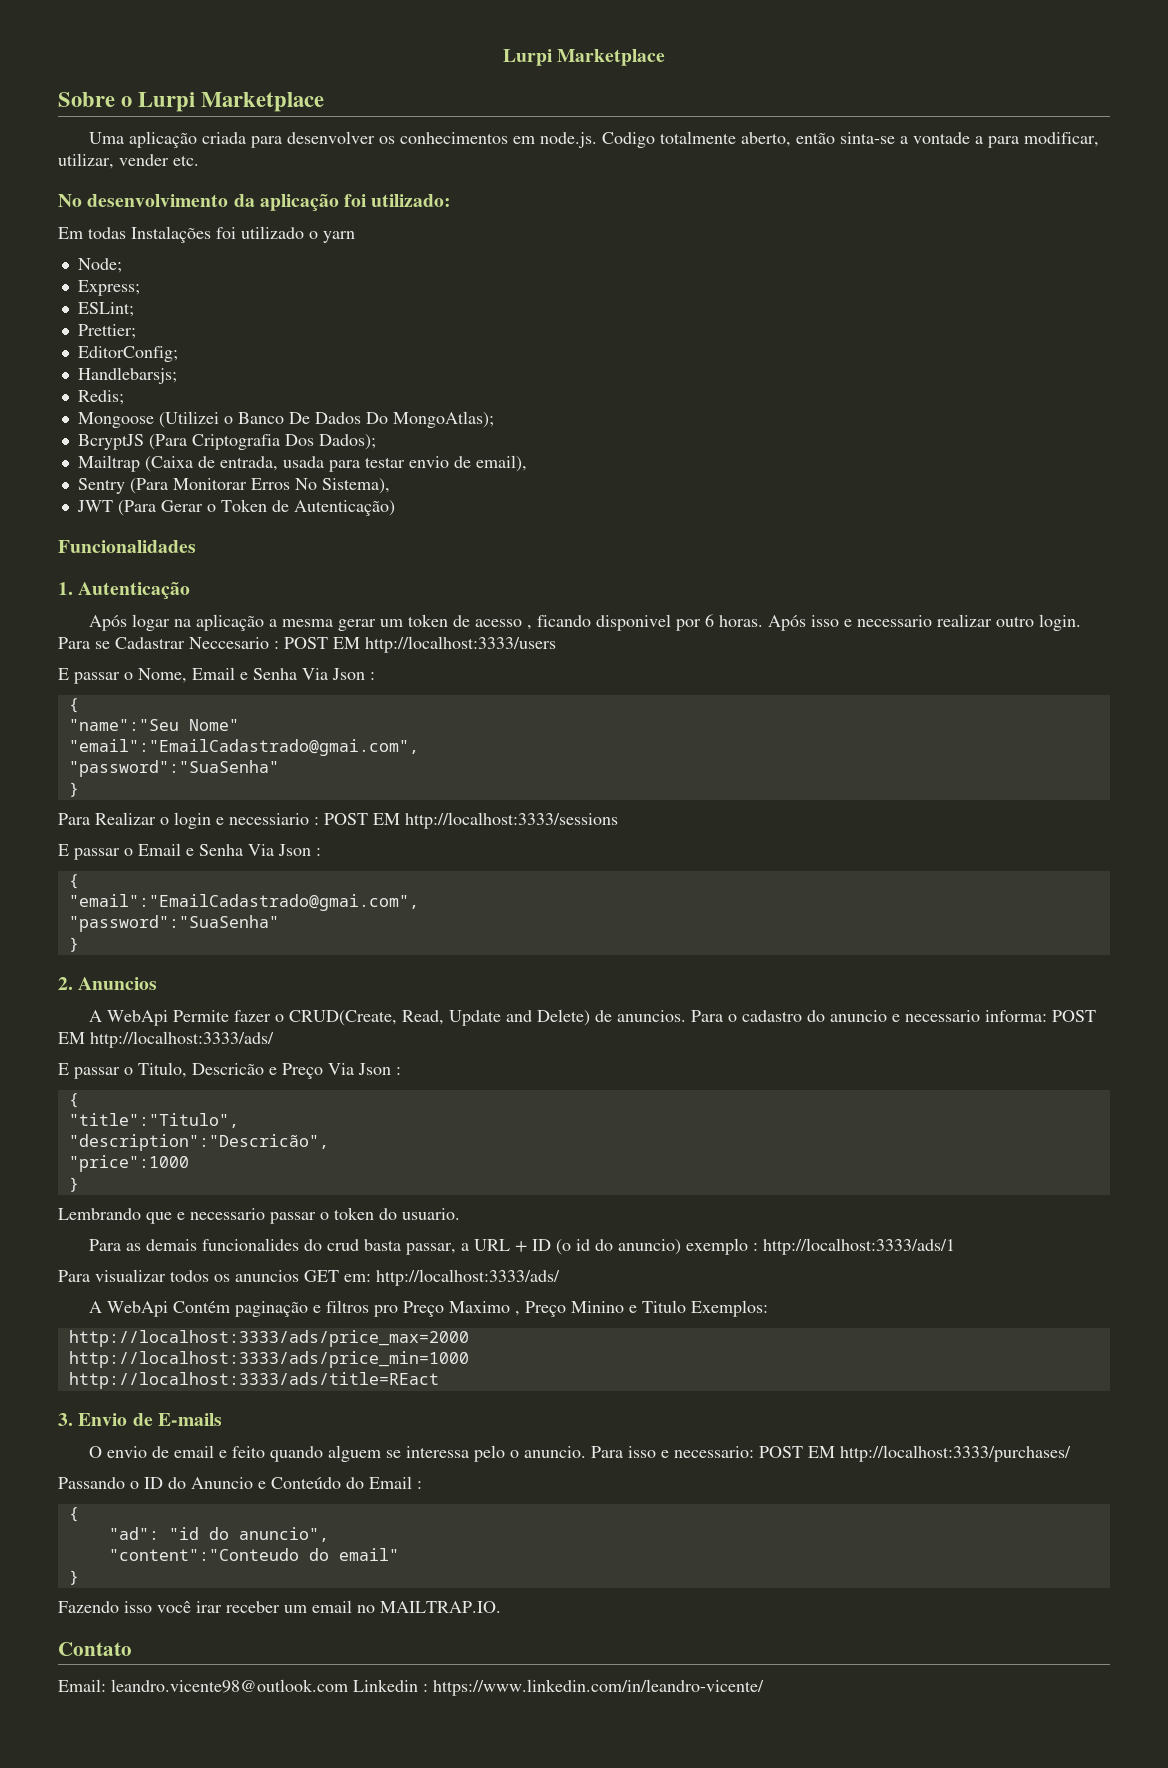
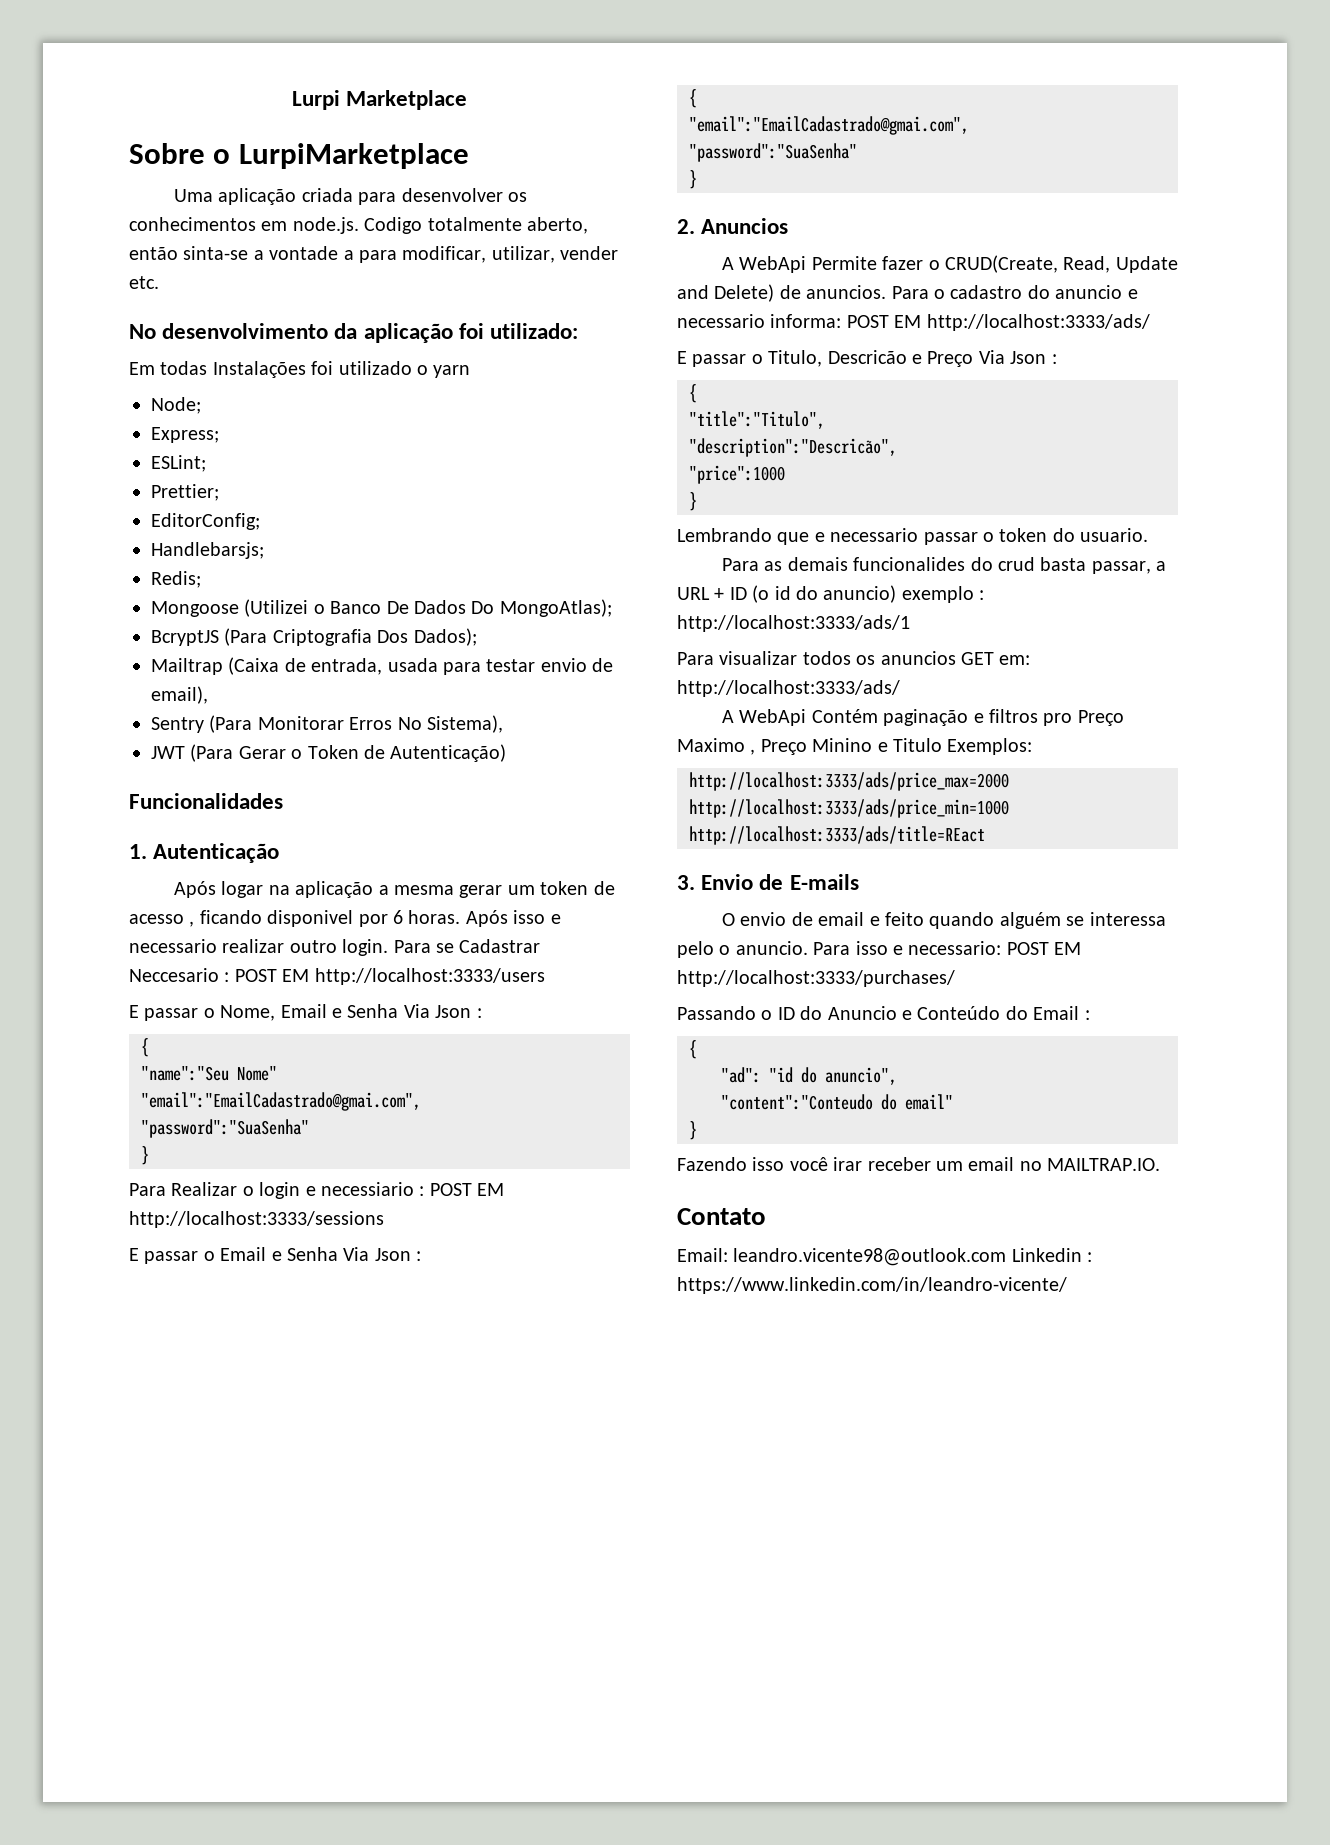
- Sobre o Lurpi Marketplace
+ Sobre o LurpiMarketplace
- O envio de email e feito quando alguem se interessa pelo o anuncio.
+ O envio de email e feito quando alguém se interessa pelo o anuncio.

